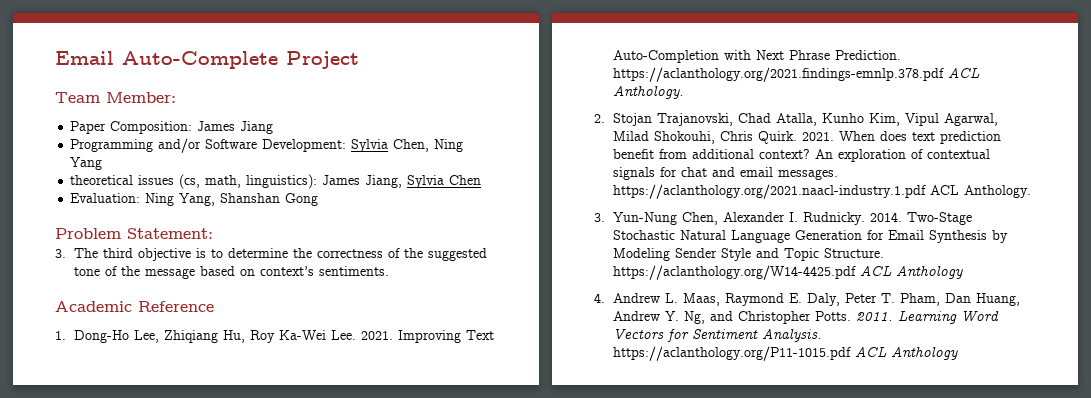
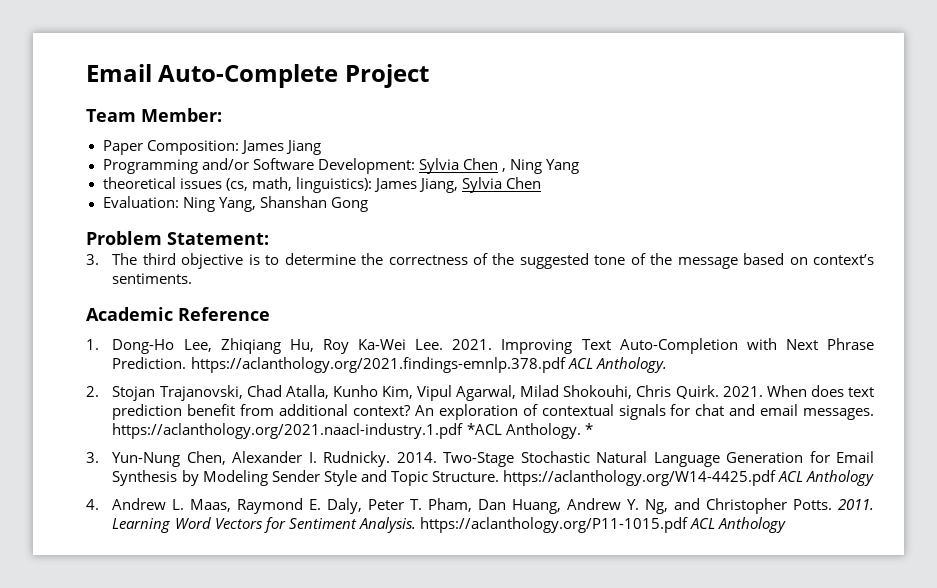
- Programming and/or Software Development: Sylvia Chen, Ning Yang
+ Programming and/or Software Development: Sylvia Chen , Ning Yang
- An exploration of contextual signals for chat and email messages. https://aclanthology.org/2021.naacl-industry.1.pdf ACL Anthology.
+ An exploration of contextual signals for chat and email messages. https://aclanthology.org/2021.naacl-industry.1.pdf *ACL Anthology. *

